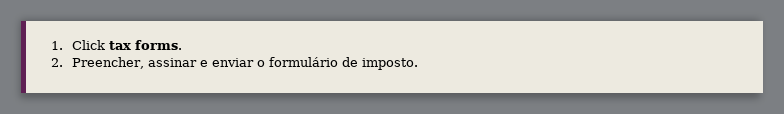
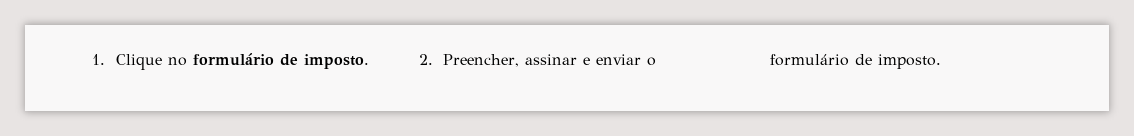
- 1. Click tax forms.
+ 1. Clique no formulário de imposto.

